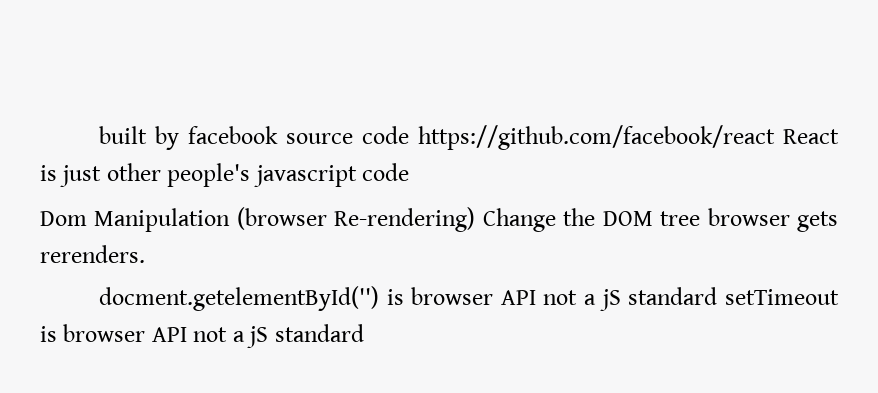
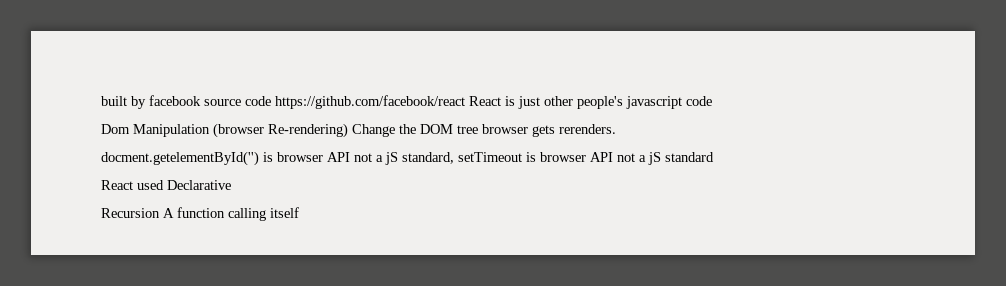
- docment.getelementById('') is browser API not a jS standard setTimeout is browser API not a jS standard
+ docment.getelementById('') is browser API not a jS standard, setTimeout is browser API not a jS standard
+ React used Declarative
+ Recursion A function calling itself

